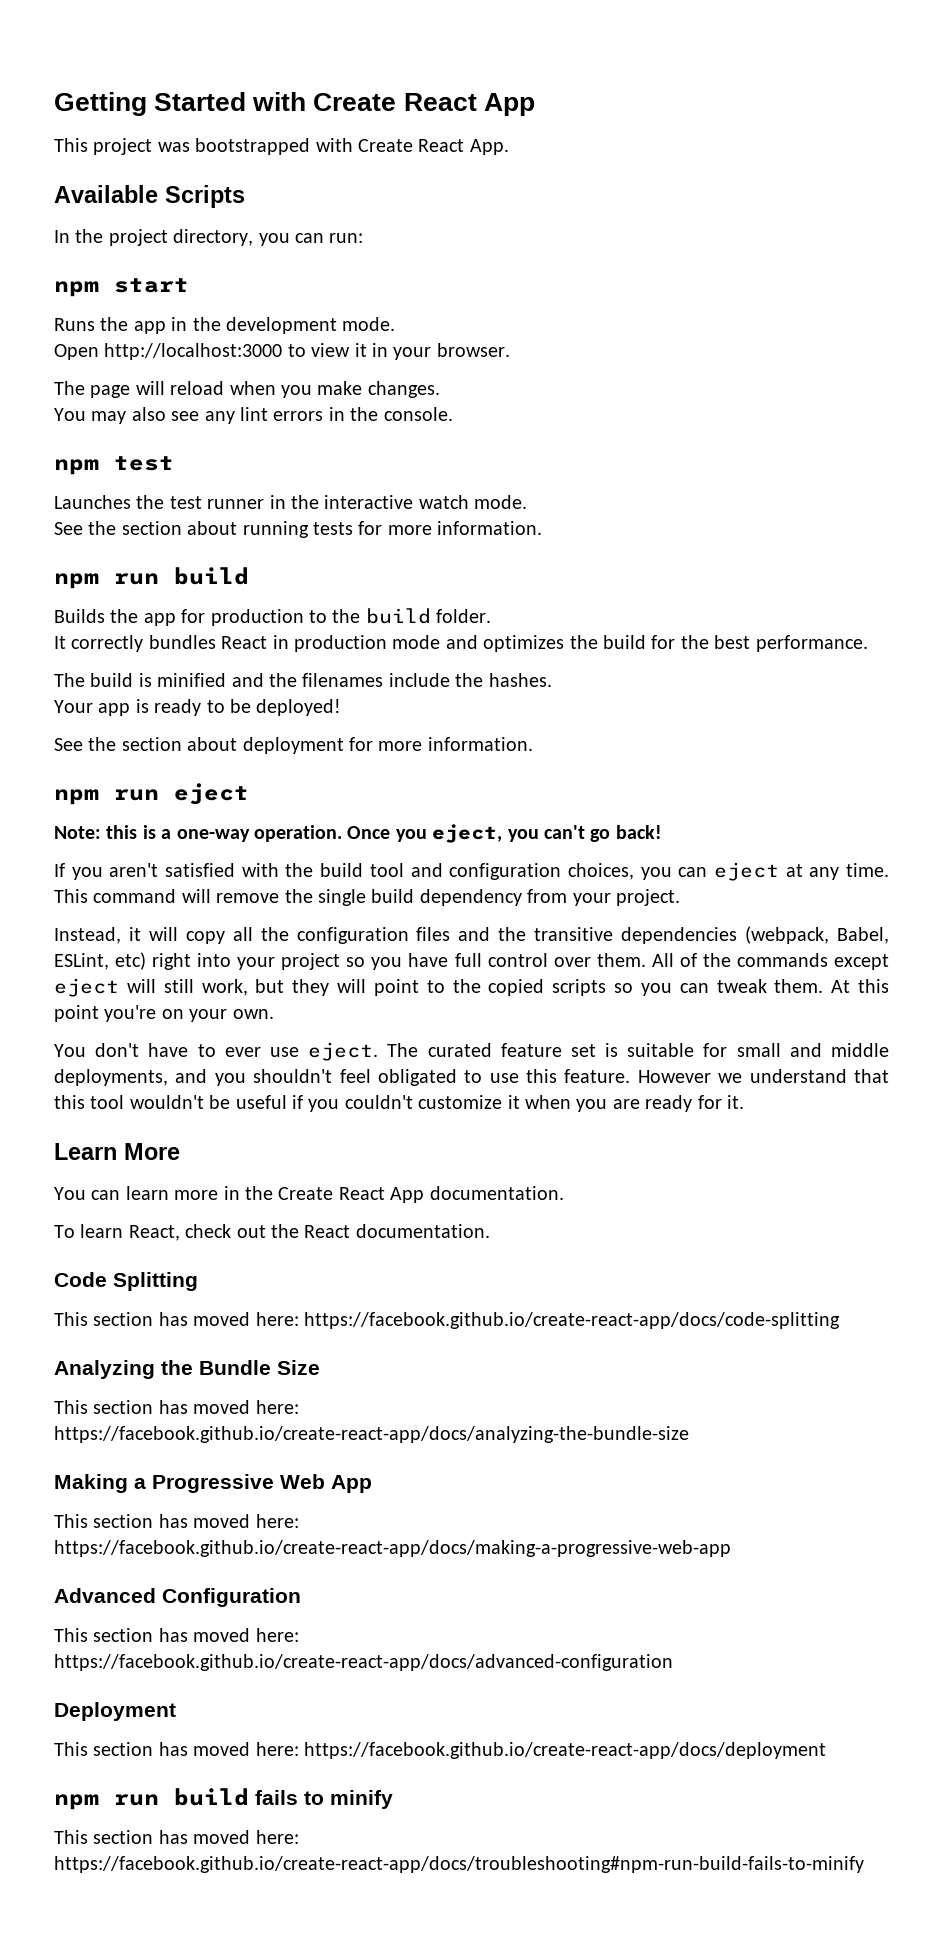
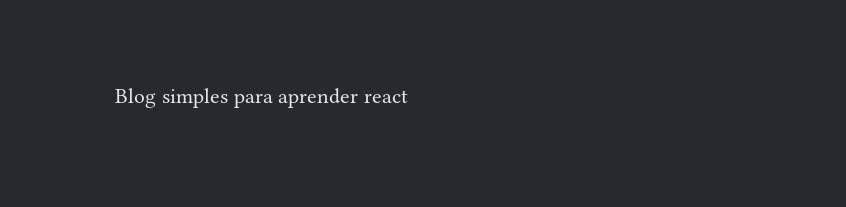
- Getting Started with Create React App
- This project was bootstrapped with Create React App.
- Available Scripts
- In the project directory, you can run:
- npm start
- Runs the app in the development mode.
- Open http://localhost:3000 to view it in your browser.
- The page will reload when you make changes.
- You may also see any lint errors in the console.
- npm test
- Launches the test runner in the interactive watch mode.
- See the section about running tests for more information.
- npm run build
- Builds the app for production to the build folder.
- It correctly bundles React in production mode and optimizes the build for the best performance.
- The build is minified and the filenames include the hashes.
- Your app is ready to be deployed!
- See the section about deployment for more information.
- npm run eject
- Note: this is a one-way operation. Once you eject, you can't go back!
- If you aren't satisfied with the build tool and configuration choices, you can eject at any time. This command will remove the single build dependency from your project.
- Instead, it will copy all the configuration files and the transitive dependencies (webpack, Babel, ESLint, etc) right into your project so you have full control over them. All of the commands except eject will still work, but they will point to the copied scripts so you can tweak them. At this point you're on your own.
- You don't have to ever use eject. The curated feature set is suitable for small and middle deployments, and you shouldn't feel obligated to use this feature. However we understand that this tool wouldn't be useful if you couldn't customize it when you are ready for it.
- Learn More
- You can learn more in the Create React App documentation.
- To learn React, check out the React documentation.
- Code Splitting
- This section has moved here: https://facebook.github.io/create-react-app/docs/code-splitting
- Analyzing the Bundle Size
- This section has moved here: https://facebook.github.io/create-react-app/docs/analyzing-the-bundle-size
- Making a Progressive Web App
- This section has moved here: https://facebook.github.io/create-react-app/docs/making-a-progressive-web-app
- Advanced Configuration
- This section has moved here: https://facebook.github.io/create-react-app/docs/advanced-configuration
- Deployment
- This section has moved here: https://facebook.github.io/create-react-app/docs/deployment
- npm run build fails to minify
- This section has moved here: https://facebook.github.io/create-react-app/docs/troubleshooting#npm-run-build-fails-to-minify
+ Blog simples para aprender react

